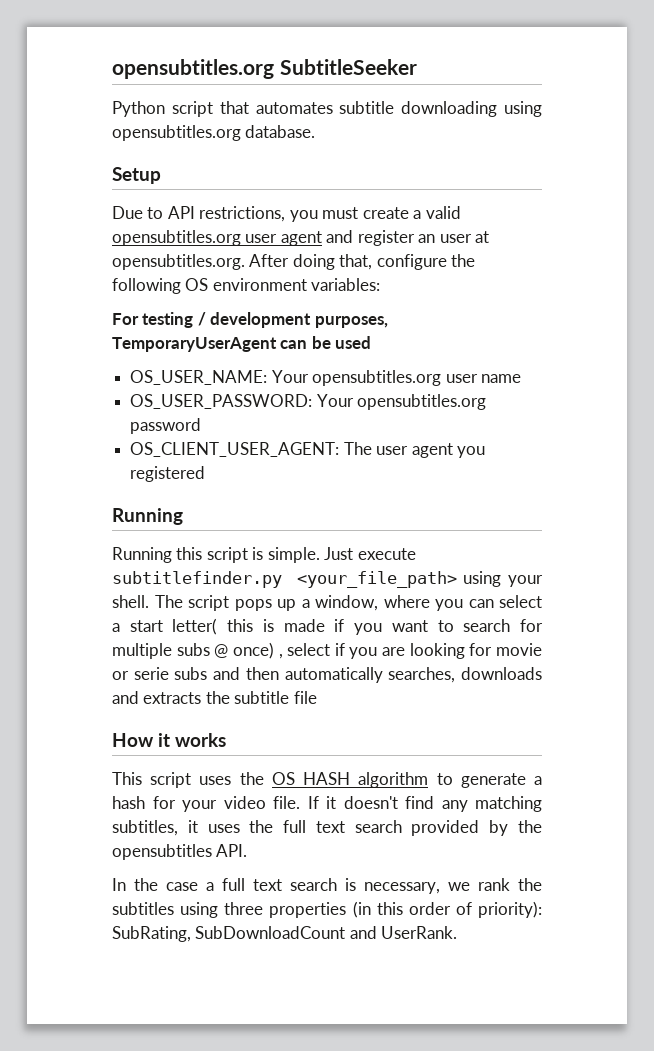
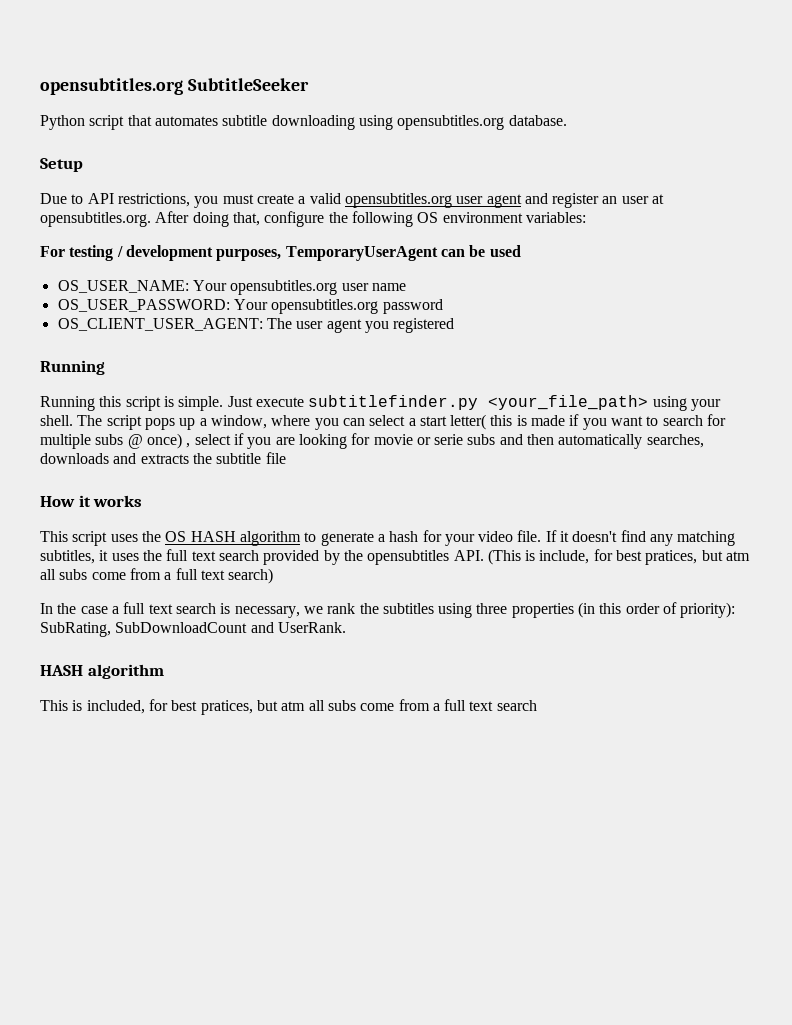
- If it doesn't find any matching subtitles, it uses the full text search provided by the opensubtitles API.
+ If it doesn't find any matching subtitles, it uses the full text search provided by the opensubtitles API. (This is include, for best pratices, but atm all subs come from a full text search)
  In the case a full text search is necessary, we rank the subtitles using three properties (in this order of priority): SubRating, SubDownloadCount and UserRank.
+ HASH algorithm
+ This is included, for best pratices, but atm all subs come from a full text search

